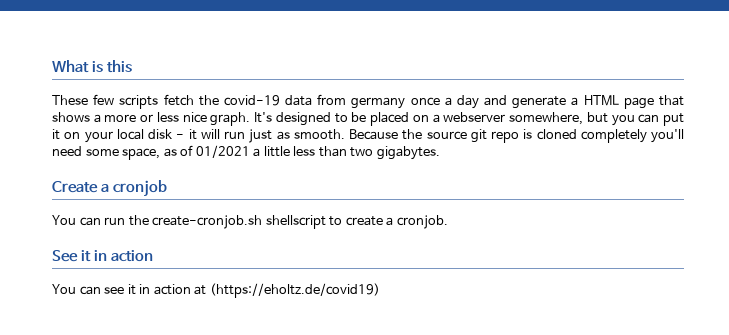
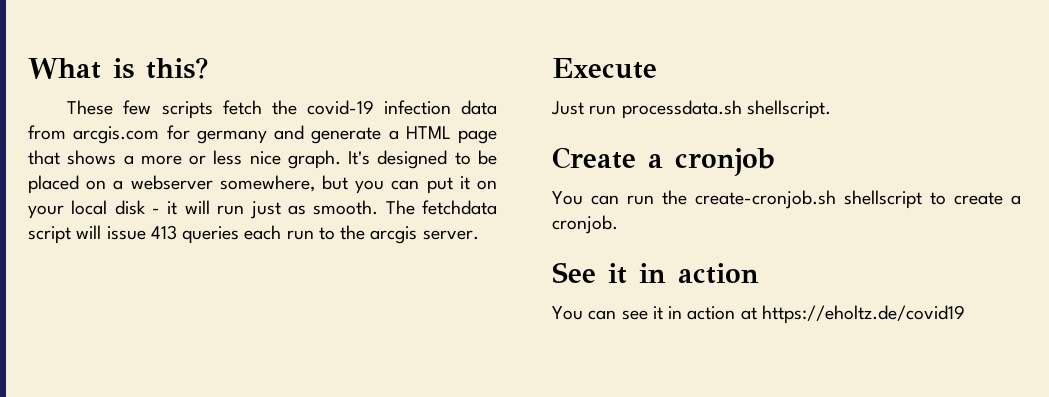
- What is this
+ What is this?
- These few scripts fetch the covid-19 data from germany once a day and generate a HTML page that shows a more or less nice graph.
+ These few scripts fetch the covid-19 infection data from arcgis.com for germany and generate a HTML page that shows a more or less nice graph.
- Because the source git repo is cloned completely you'll need some space, as of 01/2021 a little less than two gigabytes.
+ The fetchdata script will issue 413 queries each run to the arcgis server.
+ Execute
+ Just run processdata.sh shellscript.
- You can see it in action at (https://eholtz.de/covid19)
+ You can see it in action at https://eholtz.de/covid19

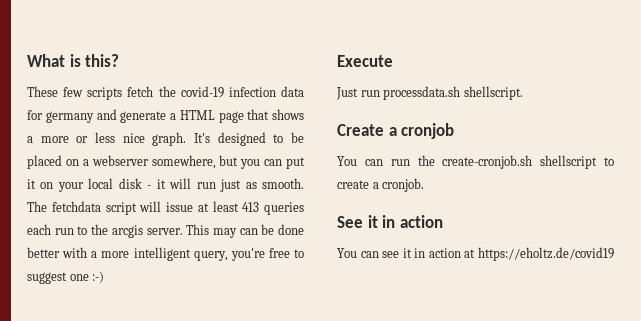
- These few scripts fetch the covid-19 infection data from arcgis.com for germany and generate a HTML page that shows a more or less nice graph.
+ These few scripts fetch the covid-19 infection data for germany and generate a HTML page that shows a more or less nice graph.
- The fetchdata script will issue 413 queries each run to the arcgis server.
+ The fetchdata script will issue at least 413 queries each run to the arcgis server. This may can be done better with a more intelligent query, you're free to suggest one :-)

